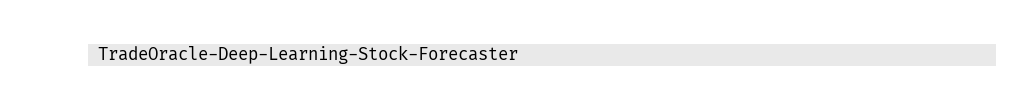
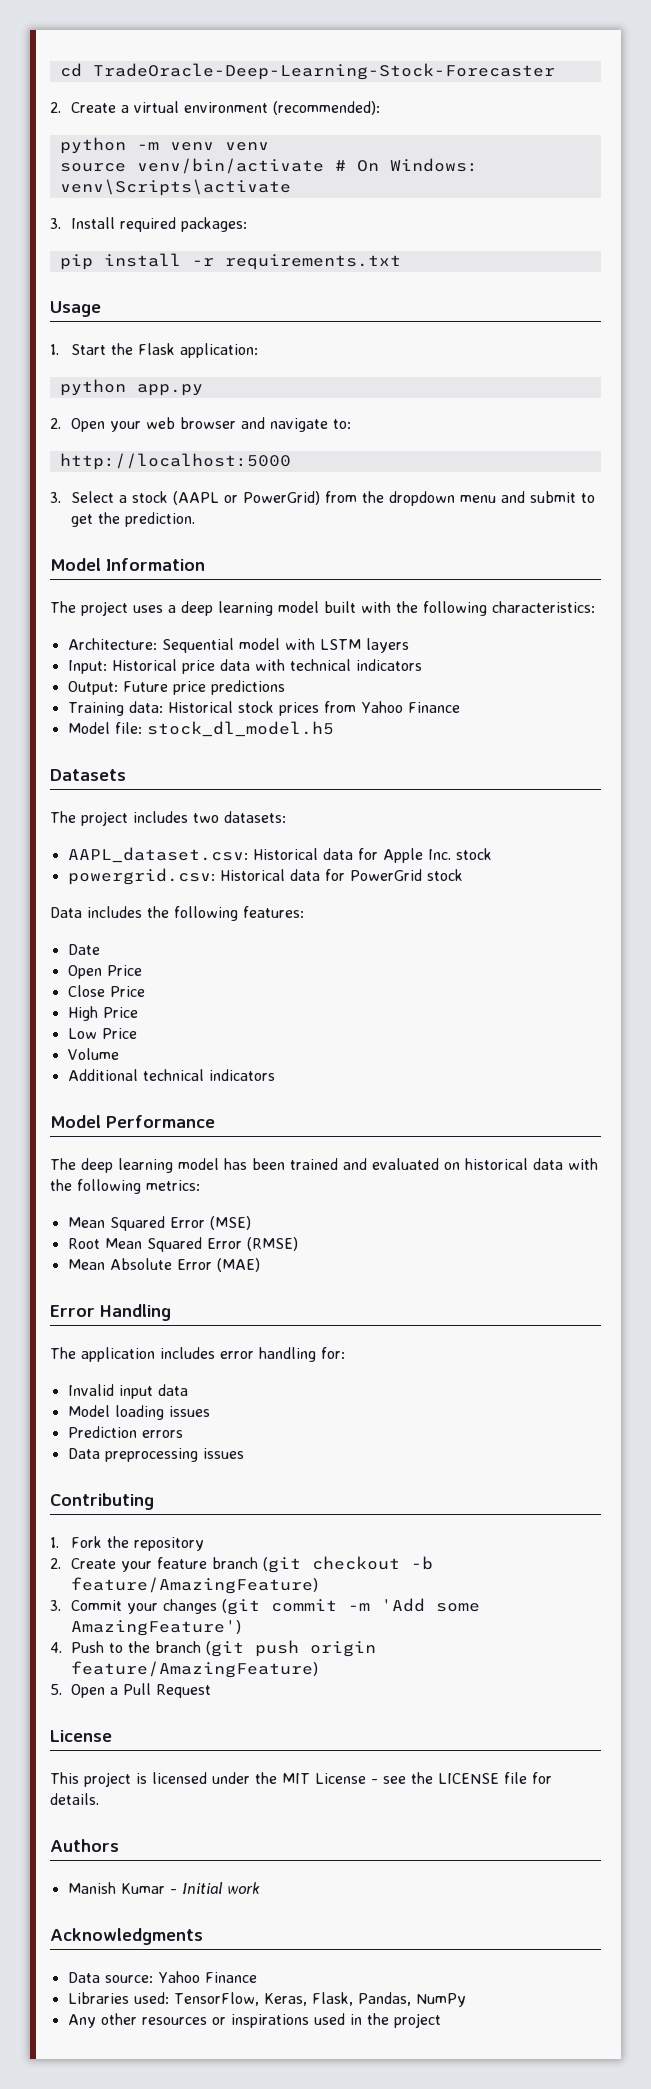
- TradeOracle-Deep-Learning-Stock-Forecaster
+ cd TradeOracle-Deep-Learning-Stock-Forecaster
+ 2. Create a virtual environment (recommended):
+ python -m venv venv
+ source venv/bin/activate # On Windows: venv\Scripts\activate
+ 3. Install required packages:
+ pip install -r requirements.txt
+ Usage
+ 1. Start the Flask application:
+ python app.py
+ 2. Open your web browser and navigate to:
+ http://localhost:5000
+ 3. Select a stock (AAPL or PowerGrid) from the dropdown menu and submit to get the prediction.
+ Model Information
+ The project uses a deep learning model built with the following characteristics:
+ Architecture: Sequential model with LSTM layers
+ Input: Historical price data with technical indicators
+ Output: Future price predictions
+ Training data: Historical stock prices from Yahoo Finance
+ Model file: stock_dl_model.h5
+ Datasets
+ The project includes two datasets:
+ AAPL_dataset.csv: Historical data for Apple Inc. stock
+ powergrid.csv: Historical data for PowerGrid stock
+ Data includes the following features:
+ Date
+ Open Price
+ Close Price
+ High Price
+ Low Price
+ Volume
+ Additional technical indicators
+ Model Performance
+ The deep learning model has been trained and evaluated on historical data with the following metrics:
+ Mean Squared Error (MSE)
+ Root Mean Squared Error (RMSE)
+ Mean Absolute Error (MAE)
+ Error Handling
+ The application includes error handling for:
+ Invalid input data
+ Model loading issues
+ Prediction errors
+ Data preprocessing issues
+ Contributing
+ 1. Fork the repository
+ 2. Create your feature branch (git checkout -b feature/AmazingFeature)
+ 3. Commit your changes (git commit -m 'Add some AmazingFeature')
+ 4. Push to the branch (git push origin feature/AmazingFeature)
+ 5. Open a Pull Request
+ License
+ This project is licensed under the MIT License - see the LICENSE file for details.
+ Authors
+ Manish Kumar - Initial work
+ Acknowledgments
+ Data source: Yahoo Finance
+ Libraries used: TensorFlow, Keras, Flask, Pandas, NumPy
+ Any other resources or inspirations used in the project

